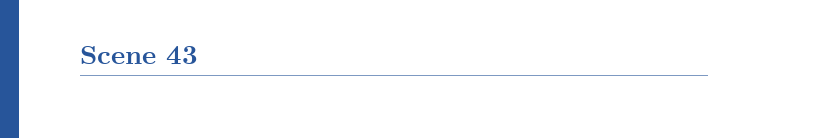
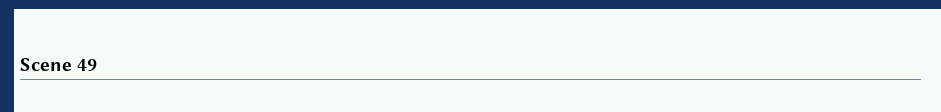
- Scene 43
+ Scene 49

